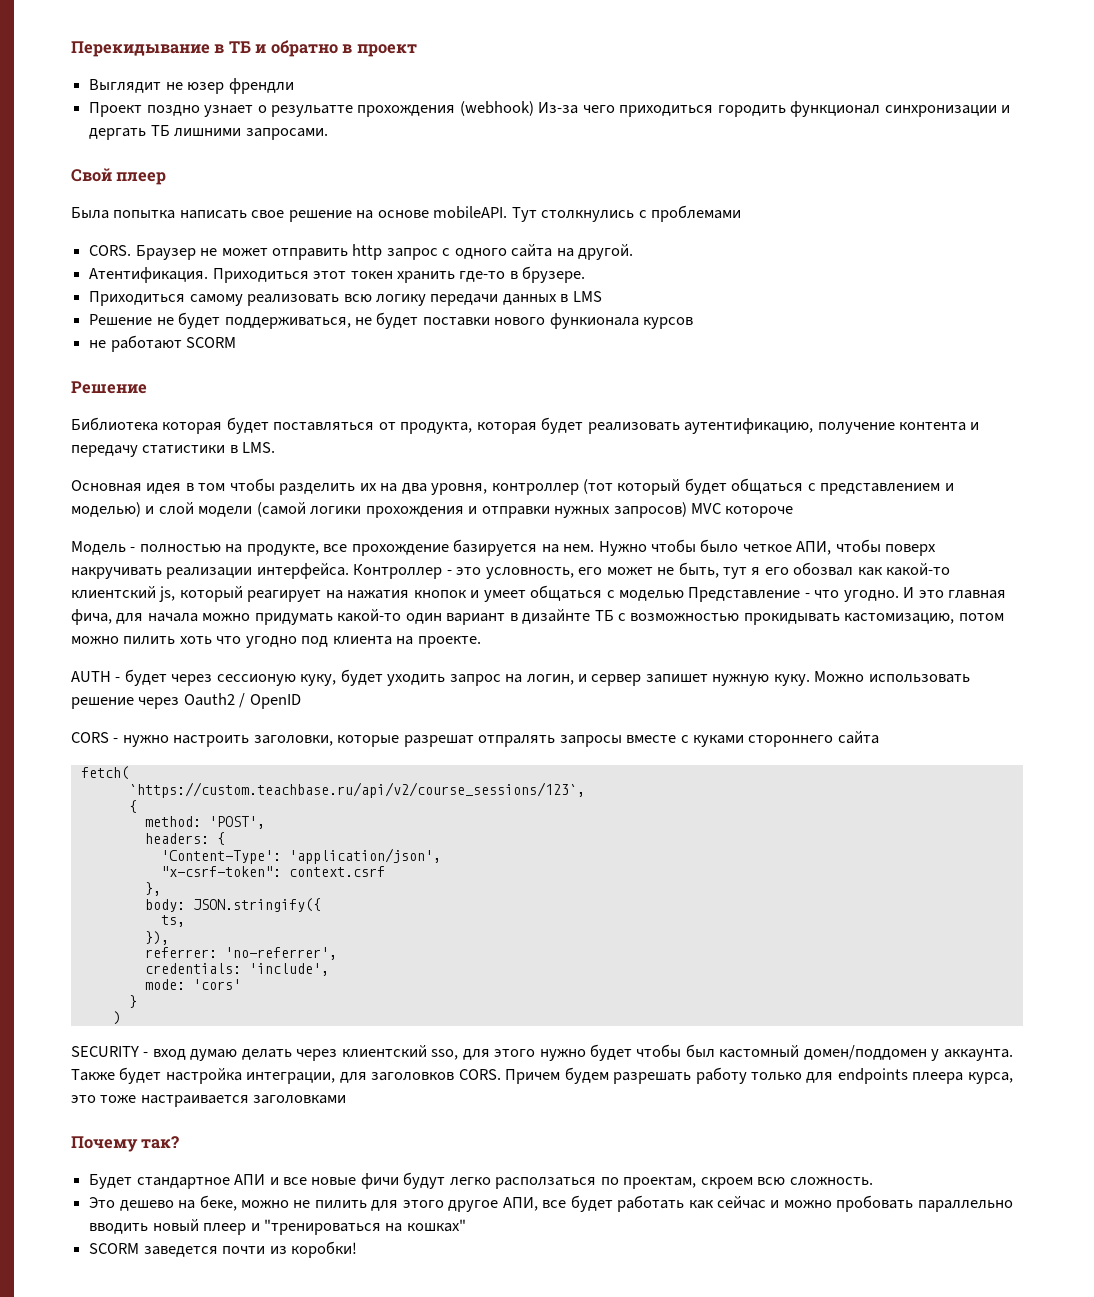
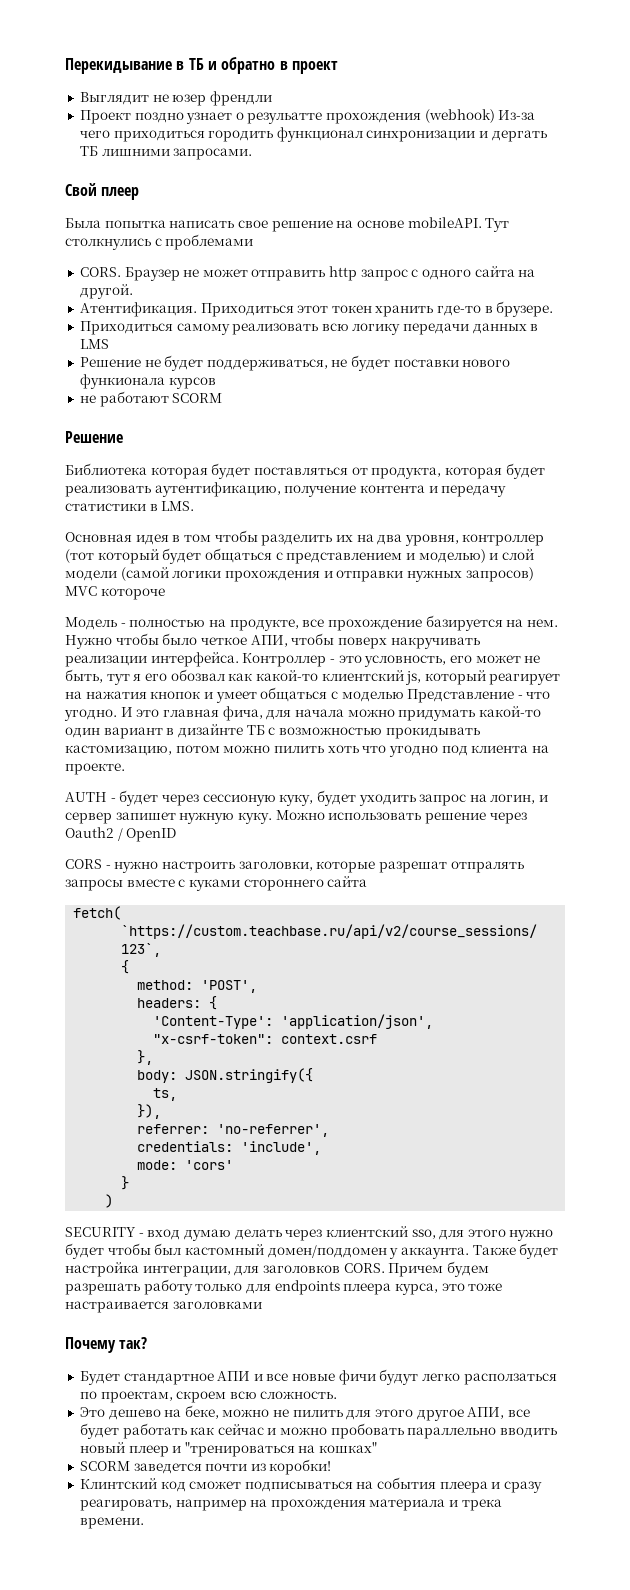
+ Клинтский код сможет подписываться на события плеера и сразу реагировать, например на прохождения материала и трека времени.

